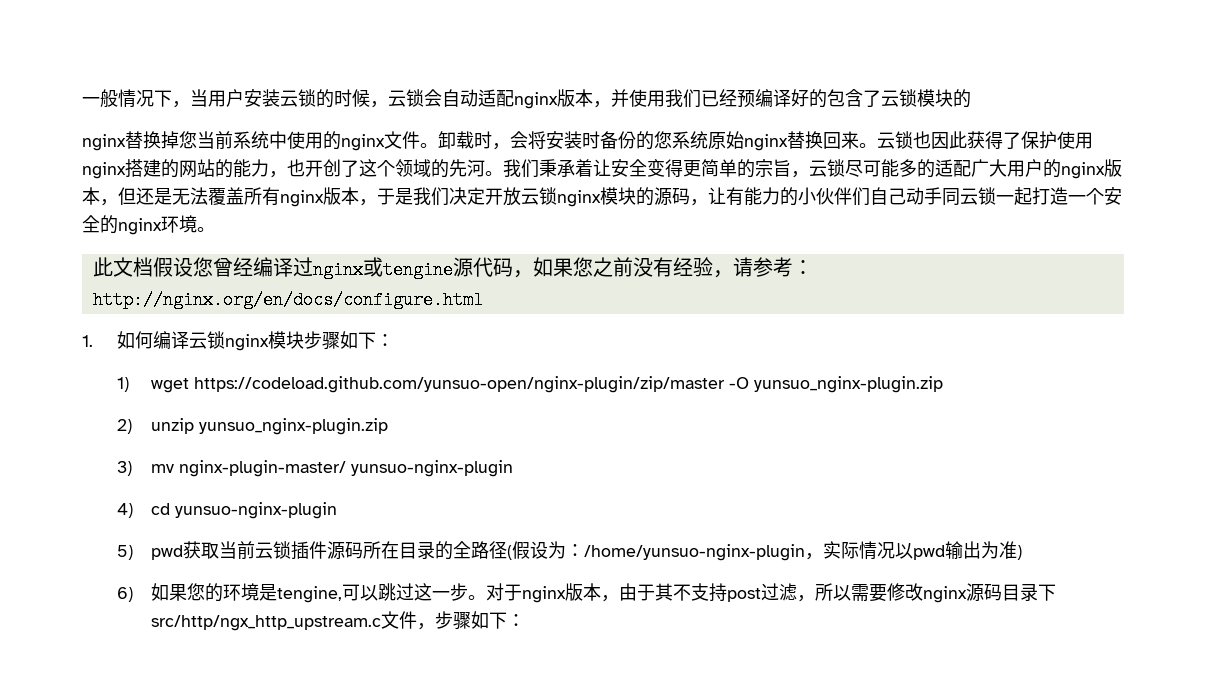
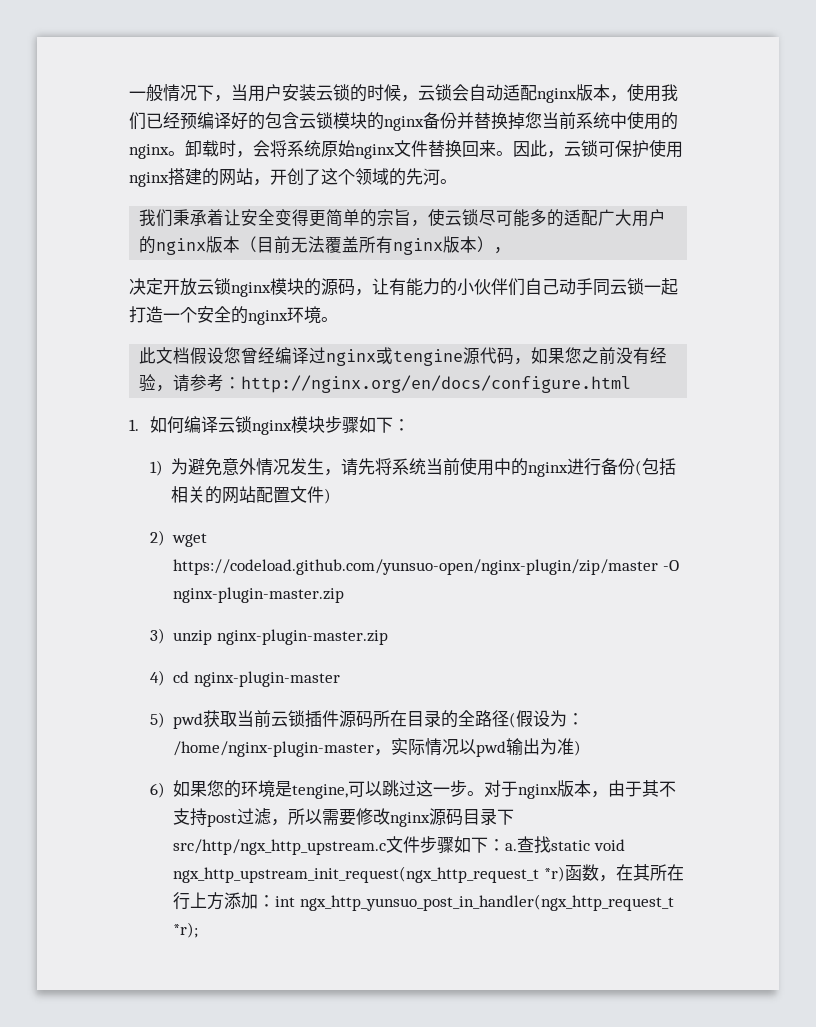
- 一般情况下，当用户安装云锁的时候，云锁会自动适配nginx版本，并使用我们已经预编译好的包含了云锁模块的
- nginx替换掉您当前系统中使用的nginx文件。
+ 一般情况下，当用户安装云锁的时候，云锁会自动适配nginx版本，使用我们已经预编译好的包含云锁模块的nginx备份并替换掉您当前系统中使用的nginx。
- 卸载时，会将安装时备份的您系统原始nginx替换回来。
+ 卸载时，会将系统原始nginx文件替换回来。
- 云锁也因此获得了保护使用nginx搭建的网站的能力，也开创了这个领域的先河。我们秉承着让安全变得更简单的宗旨，云锁尽可能多的适配广大用户的nginx版本，但还是无法覆盖所有nginx版本，于是我们决定开放云锁nginx模块的源码，让有能力的小伙伴们自己动手同云锁一起打造一个安全的nginx环境。
+ 因此，云锁可保护使用nginx搭建的网站，开创了这个领域的先河。
+ 我们秉承着让安全变得更简单的宗旨，使云锁尽可能多的适配广大用户的nginx版本（目前无法覆盖所有nginx版本），
+ 决定开放云锁nginx模块的源码，让有能力的小伙伴们自己动手同云锁一起打造一个安全的nginx环境。
- 1) wget https://codeload.github.com/yunsuo-open/nginx-plugin/zip/master -O yunsuo_nginx-plugin.zip
- 2) unzip yunsuo_nginx-plugin.zip
- 3) mv nginx-plugin-master/ yunsuo-nginx-plugin
+ 1)为避免意外情况发生，请先将系统当前使用中的nginx进行备份(包括相关的网站配置文件)
+ 2) wget https://codeload.github.com/yunsuo-open/nginx-plugin/zip/master -O nginx-plugin-master.zip
+ 3) unzip nginx-plugin-master.zip
- 4) cd yunsuo-nginx-plugin
+ 4) cd nginx-plugin-master
- 5) pwd获取当前云锁插件源码所在目录的全路径(假设为：/home/yunsuo-nginx-plugin，实际情况以pwd输出为准)
+ 5) pwd获取当前云锁插件源码所在目录的全路径(假设为：/home/nginx-plugin-master，实际情况以pwd输出为准)
- 对于nginx版本，由于其不支持post过滤，所以需要修改nginx源码目录下src/http/ngx_http_upstream.c文件，步骤如下：
+ 对于nginx版本，由于其不支持post过滤，所以需要修改nginx源码目录下src/http/ngx_http_upstream.c文件步骤如下：a.查找static void ngx_http_upstream_init_request(ngx_http_request_t *r)函数，在其所在行上方添加：int ngx_http_yunsuo_post_in_handler(ngx_http_request_t *r);

